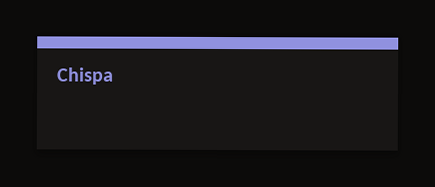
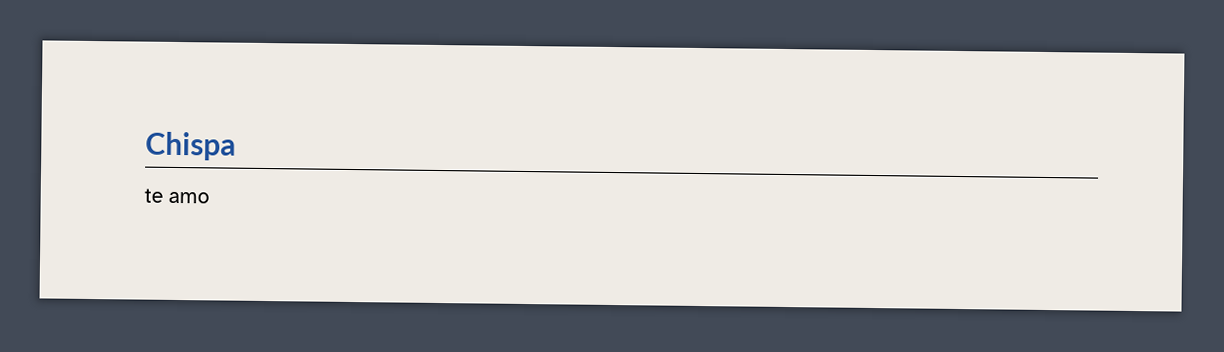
+ te amo

